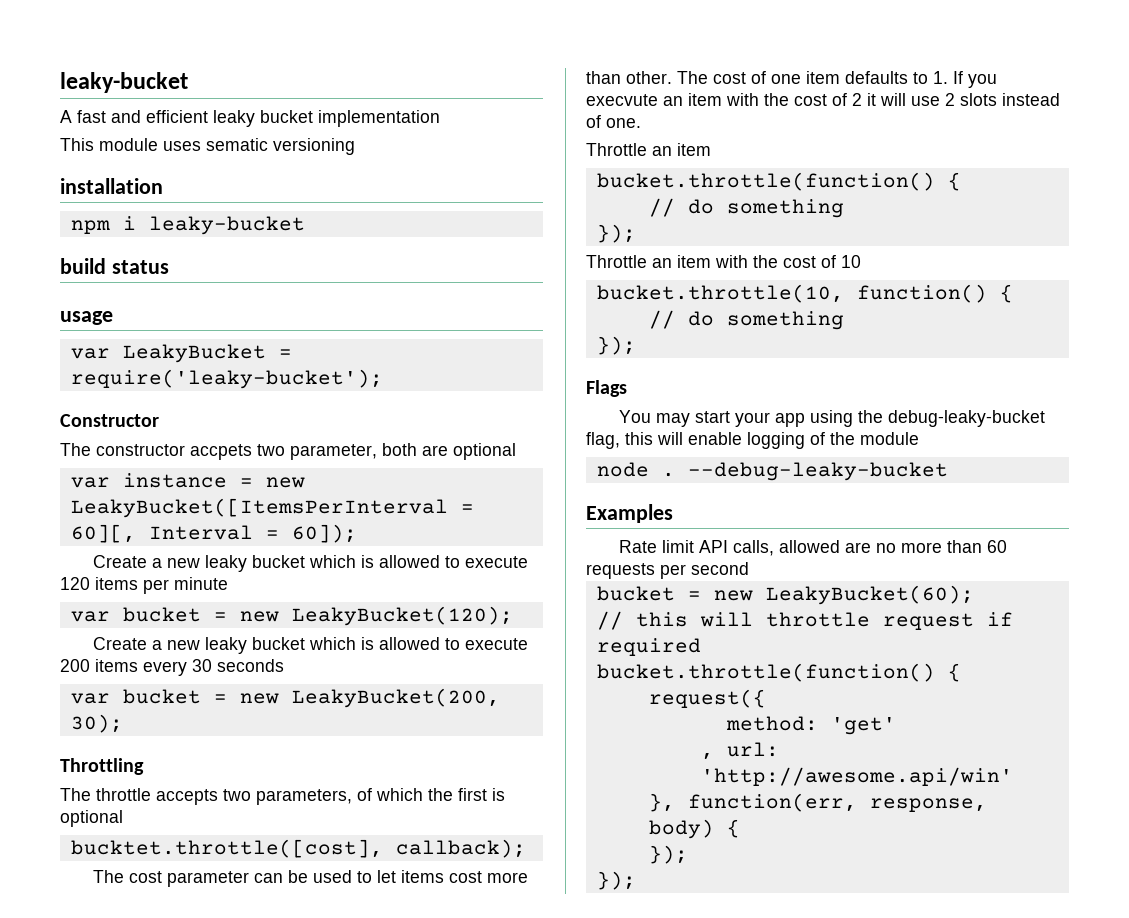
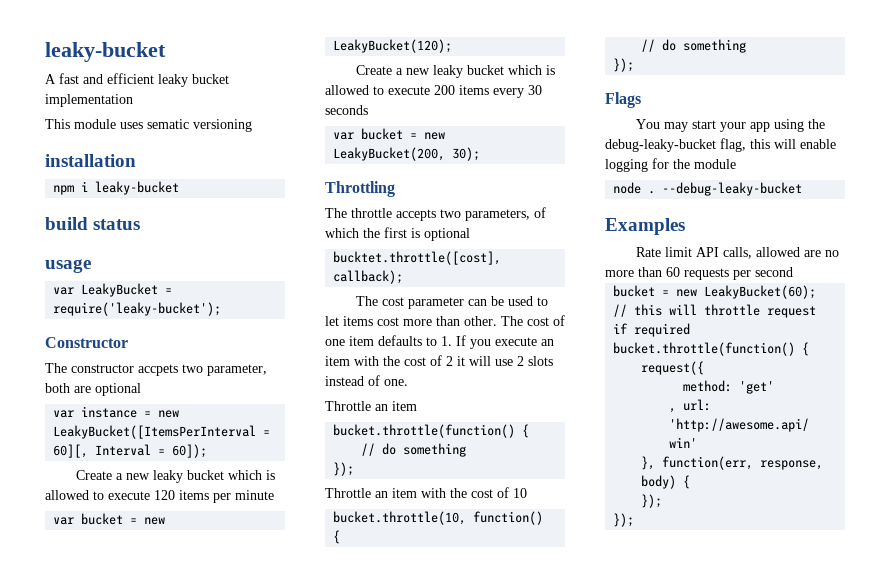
- The cost of one item defaults to 1. If you execvute an item with the cost of 2 it will use 2 slots instead of one.
+ The cost of one item defaults to 1. If you execute an item with the cost of 2 it will use 2 slots instead of one.
- You may start your app using the debug-leaky-bucket flag, this will enable logging of the module
+ You may start your app using the debug-leaky-bucket flag, this will enable logging for the module

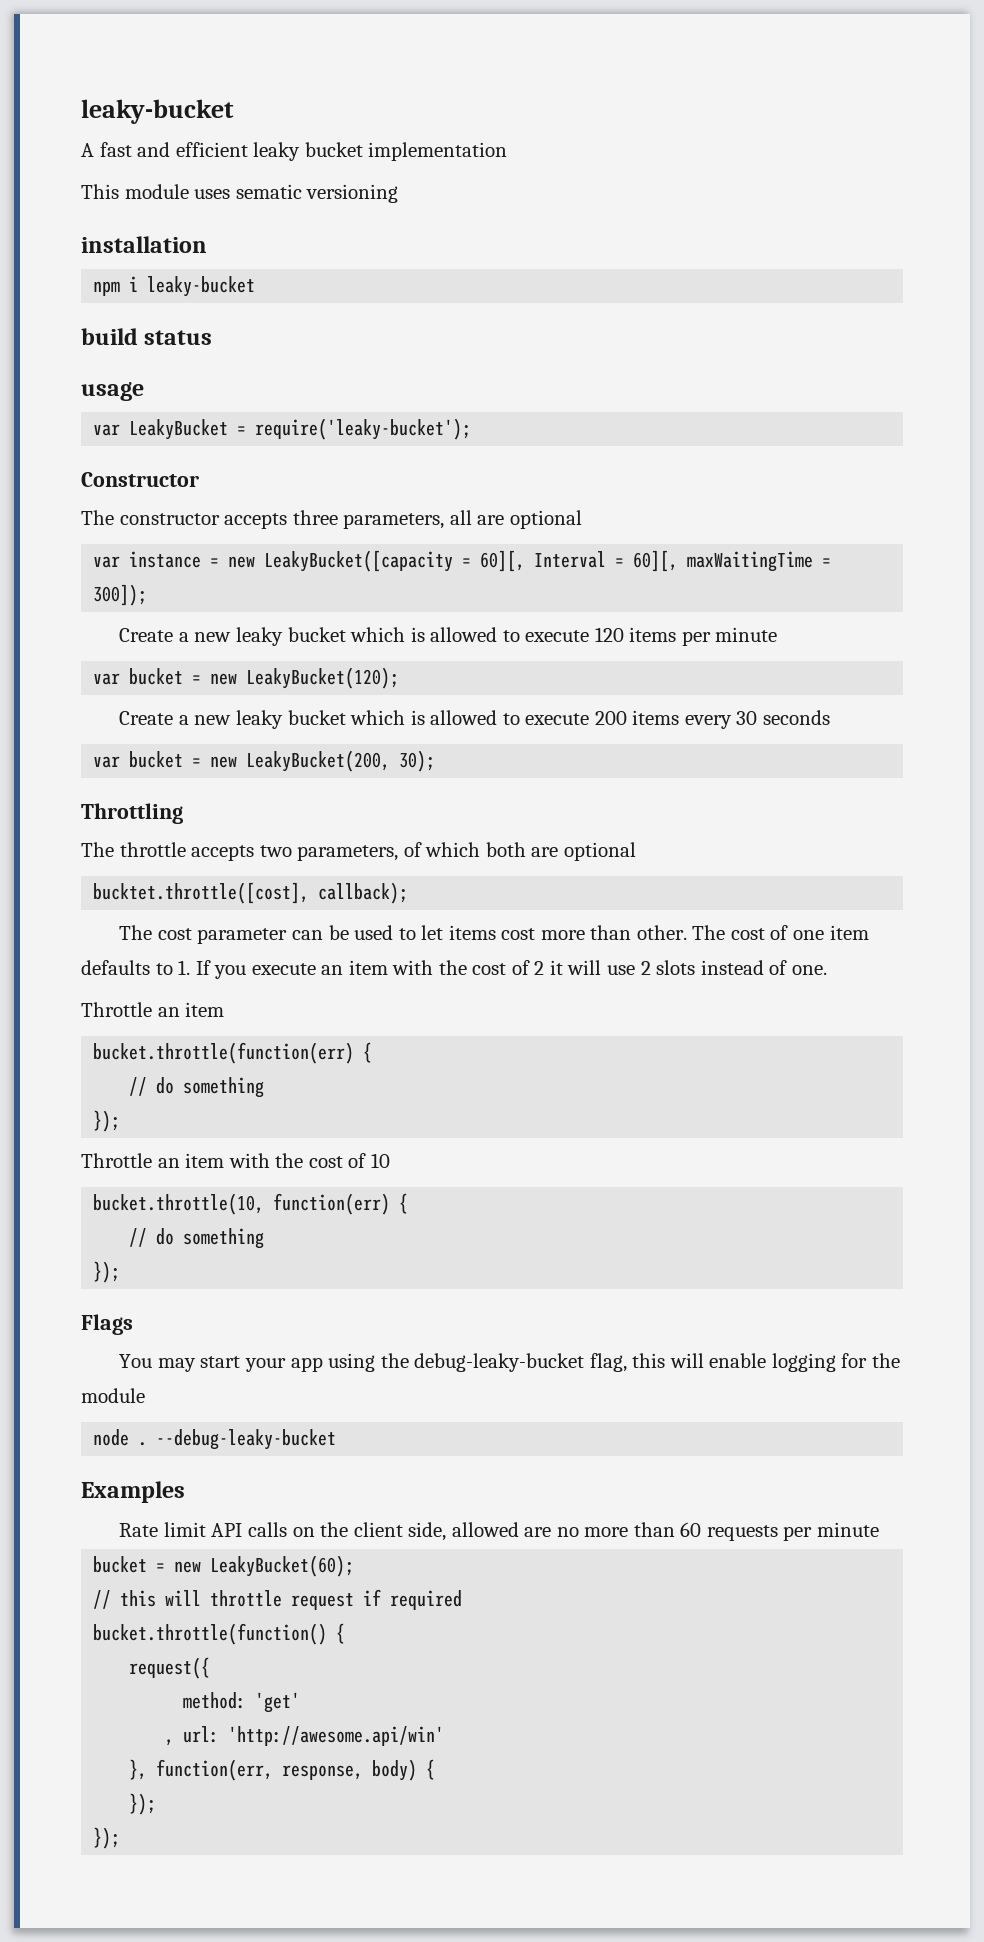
- The constructor accpets two parameter, both are optional
+ The constructor accepts three parameters, all are optional
- var instance = new LeakyBucket([ItemsPerInterval = 60][, Interval = 60]);
+ var instance = new LeakyBucket([capacity = 60][, Interval = 60][, maxWaitingTime = 300]);
- The throttle accepts two parameters, of which the first is optional
+ The throttle accepts two parameters, of which both are optional
  The cost of one item defaults to 1. If you execute an item with the cost of 2 it will use 2 slots instead of one.
  Throttle an item
- bucket.throttle(function() {
+ bucket.throttle(function(err) {
- bucket.throttle(10, function() {
+ bucket.throttle(10, function(err) {
- Rate limit API calls, allowed are no more than 60 requests per second
+ Rate limit API calls on the client side, allowed are no more than 60 requests per minute

